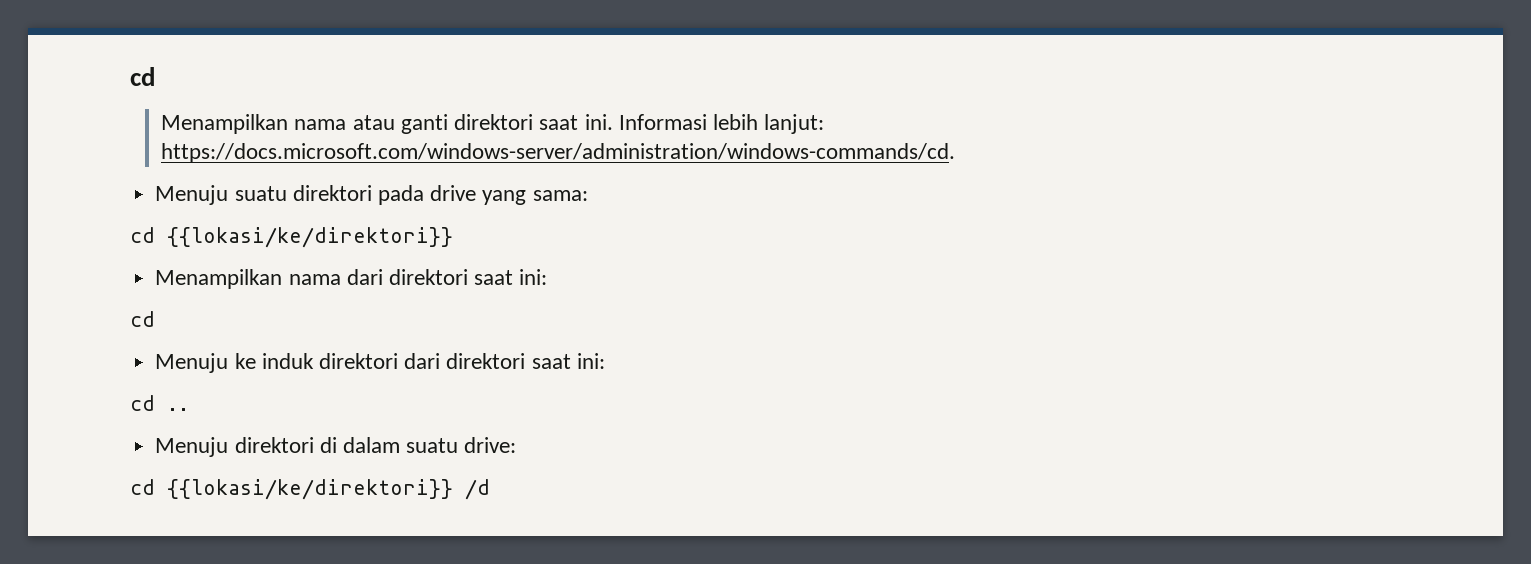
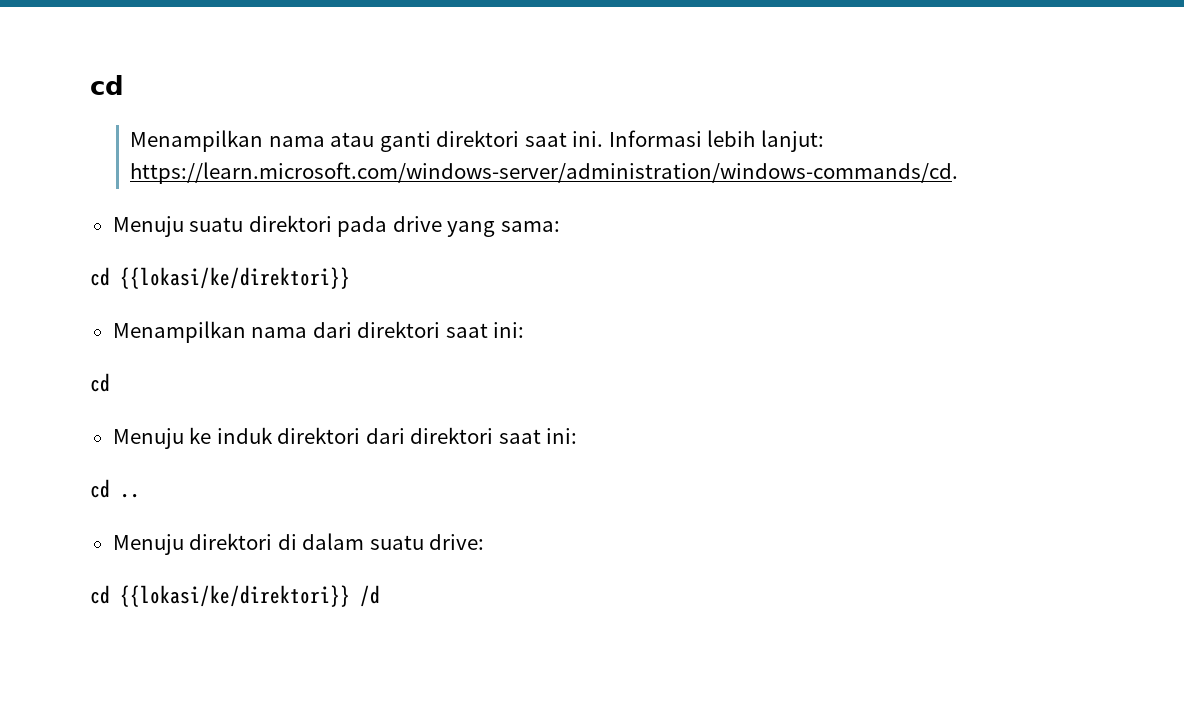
- Informasi lebih lanjut: https://docs.microsoft.com/windows-server/administration/windows-commands/cd.
+ Informasi lebih lanjut: https://learn.microsoft.com/windows-server/administration/windows-commands/cd.

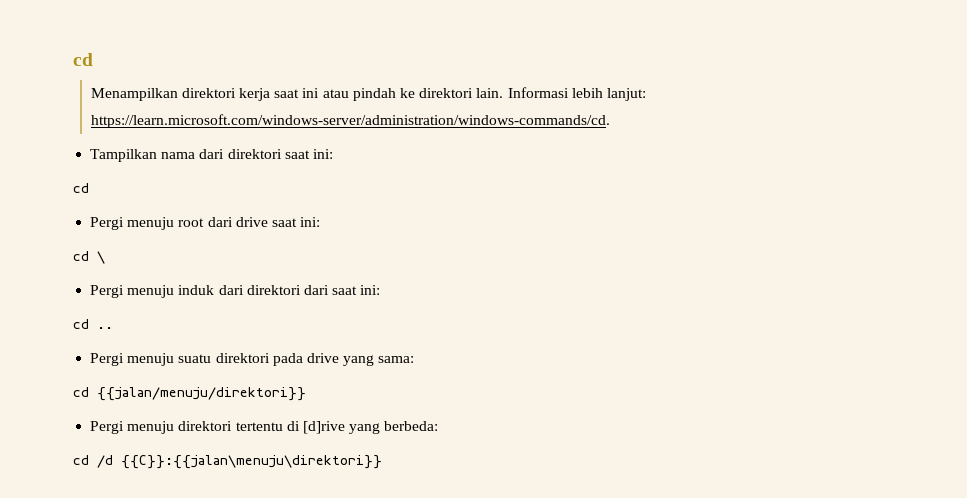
- Menampilkan nama atau ganti direktori saat ini. Informasi lebih lanjut: https://learn.microsoft.com/windows-server/administration/windows-commands/cd.
- Menuju suatu direktori pada drive yang sama:
- cd {{lokasi/ke/direktori}}
- Menampilkan nama dari direktori saat ini:
+ Menampilkan direktori kerja saat ini atau pindah ke direktori lain. Informasi lebih lanjut: https://learn.microsoft.com/windows-server/administration/windows-commands/cd.
+ Tampilkan nama dari direktori saat ini:
  cd
- Menuju ke induk direktori dari direktori saat ini:
+ Pergi menuju root dari drive saat ini:
+ cd \
+ Pergi menuju induk dari direktori dari saat ini:
  cd ..
- Menuju direktori di dalam suatu drive:
- cd {{lokasi/ke/direktori}} /d
+ Pergi menuju suatu direktori pada drive yang sama:
+ cd {{jalan/menuju/direktori}}
+ Pergi menuju direktori tertentu di [d]rive yang berbeda:
+ cd /d {{C}}:{{jalan\menuju\direktori}}

